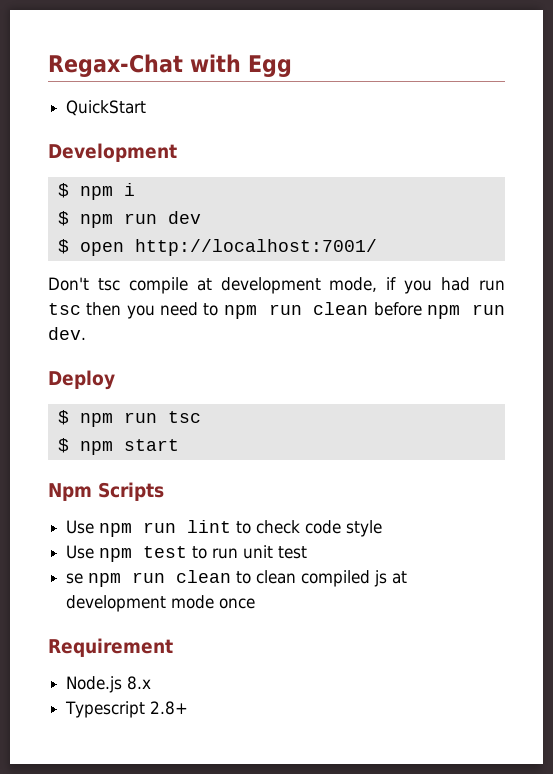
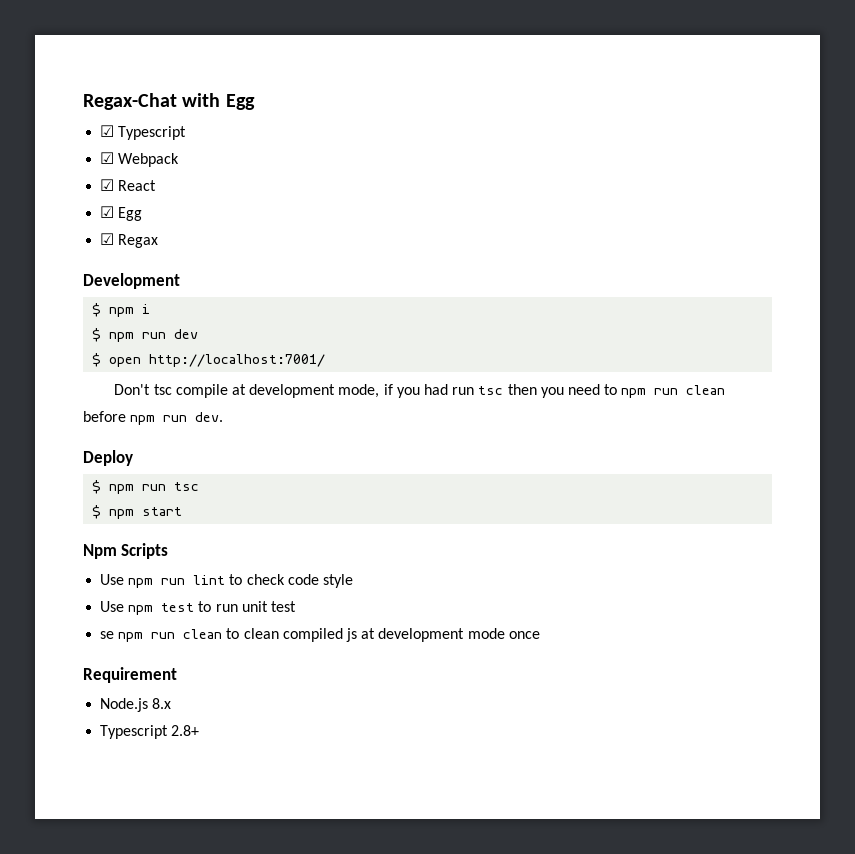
- QuickStart
+ ☑ Typescript
+ ☑ Webpack
+ ☑ React
+ ☑ Egg
+ ☑ Regax

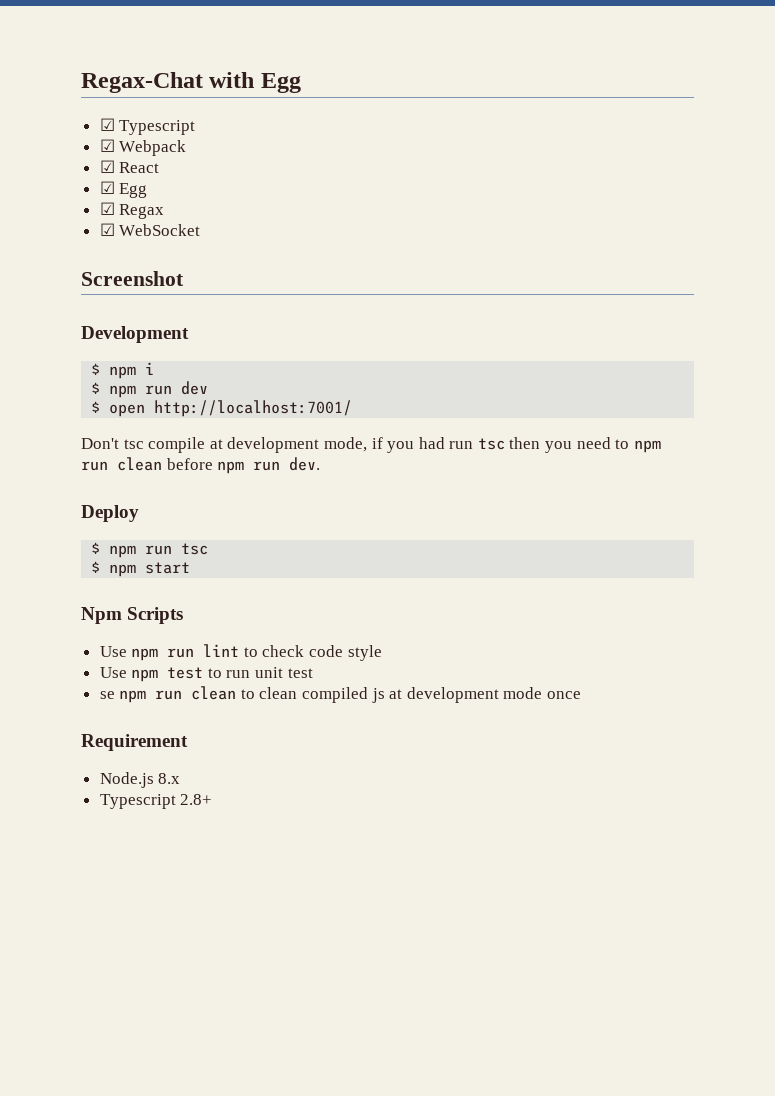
+ ☑ WebSocket
+ Screenshot

